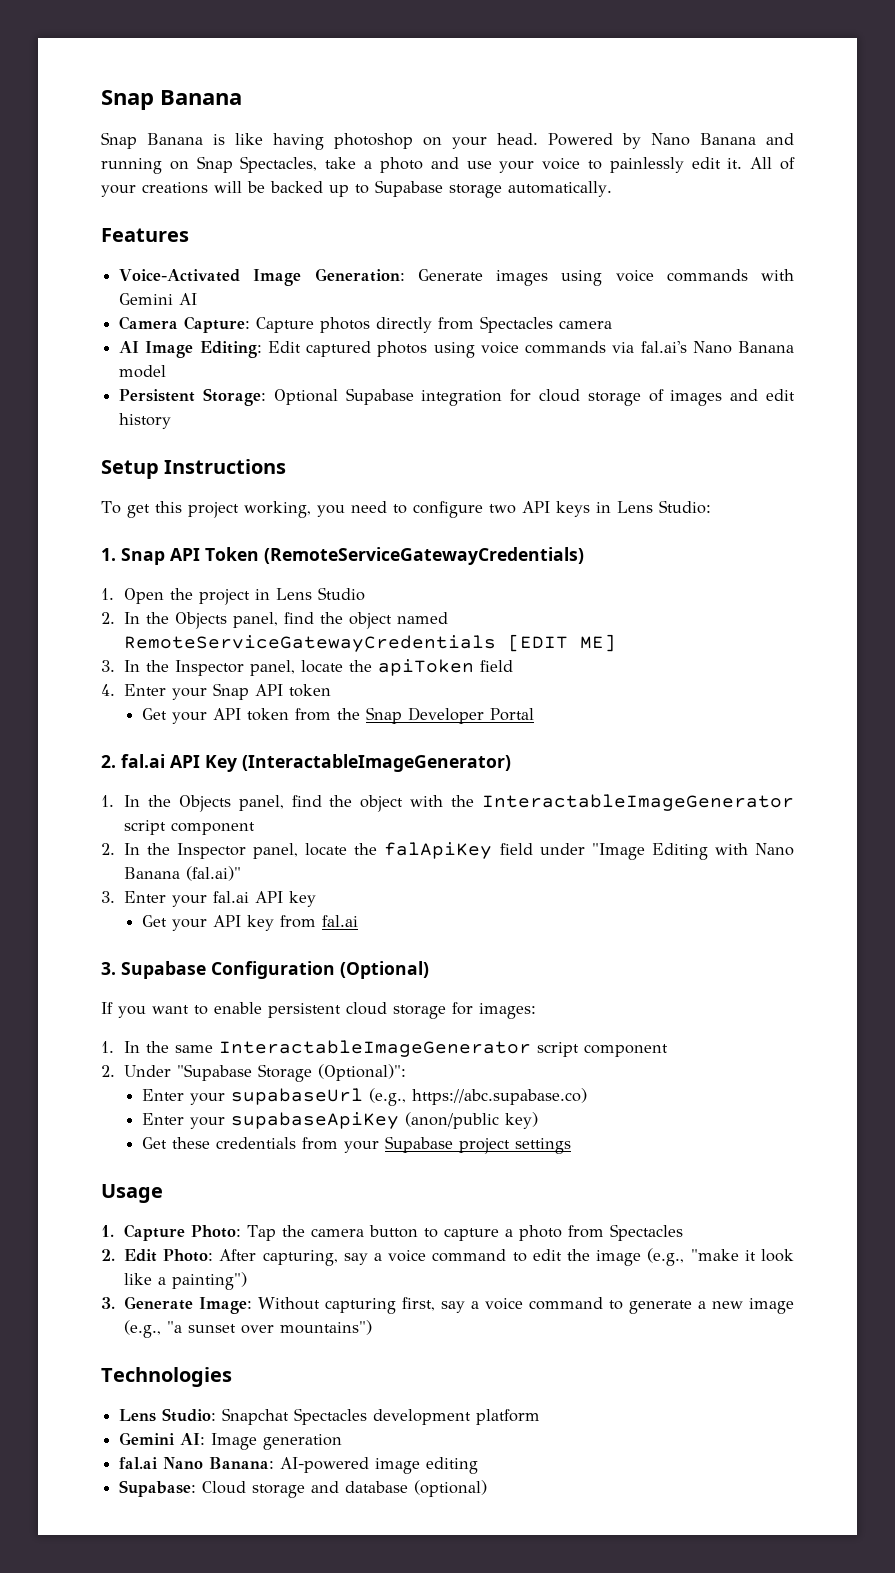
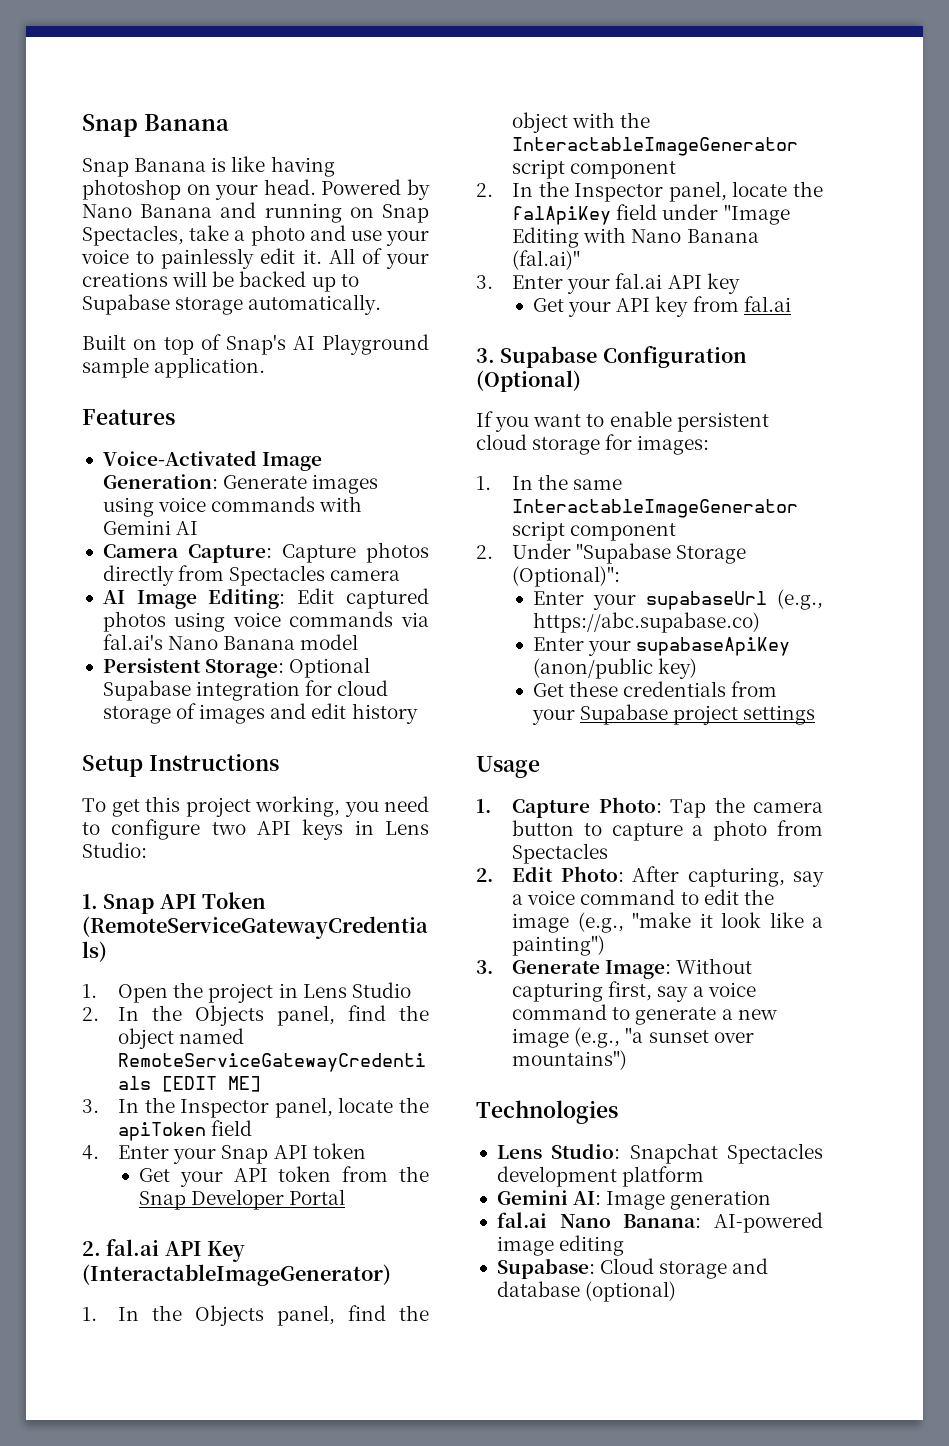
+ Built on top of Snap's AI Playground sample application.

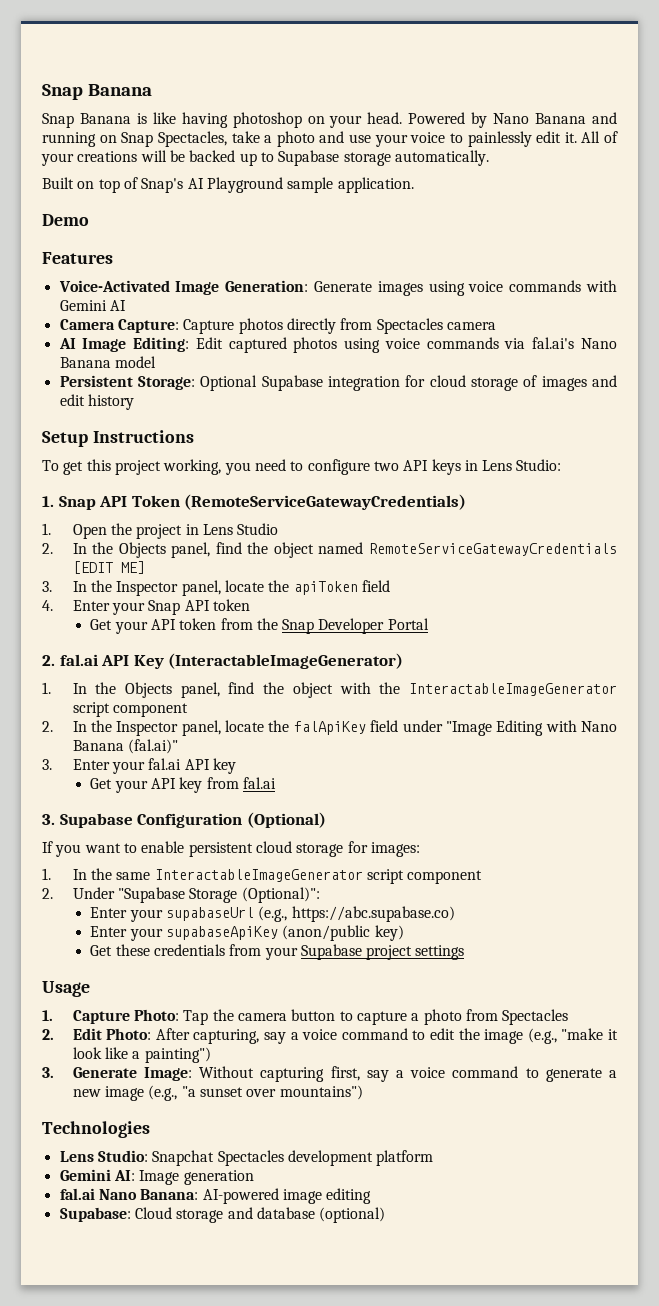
+ Demo

